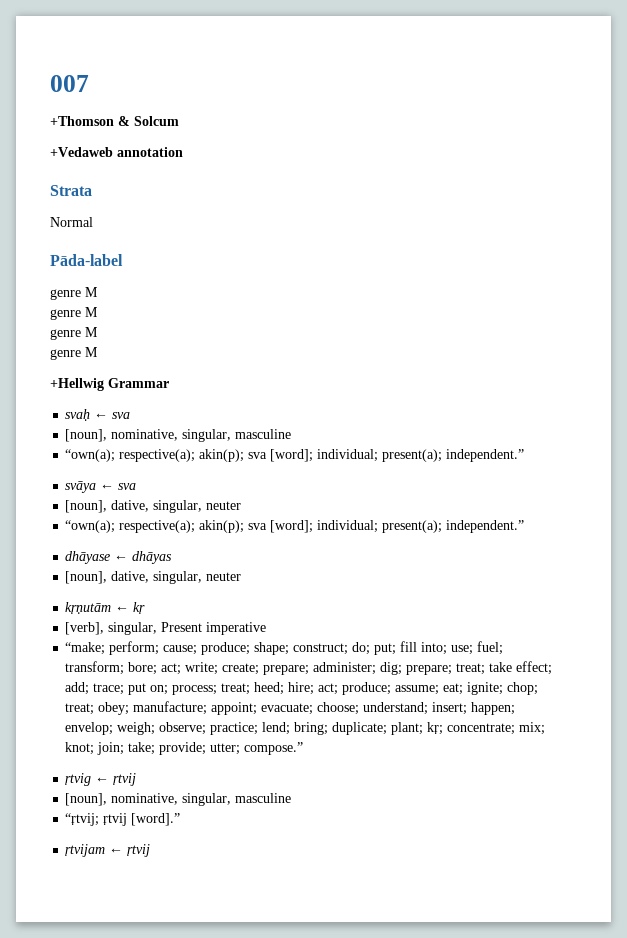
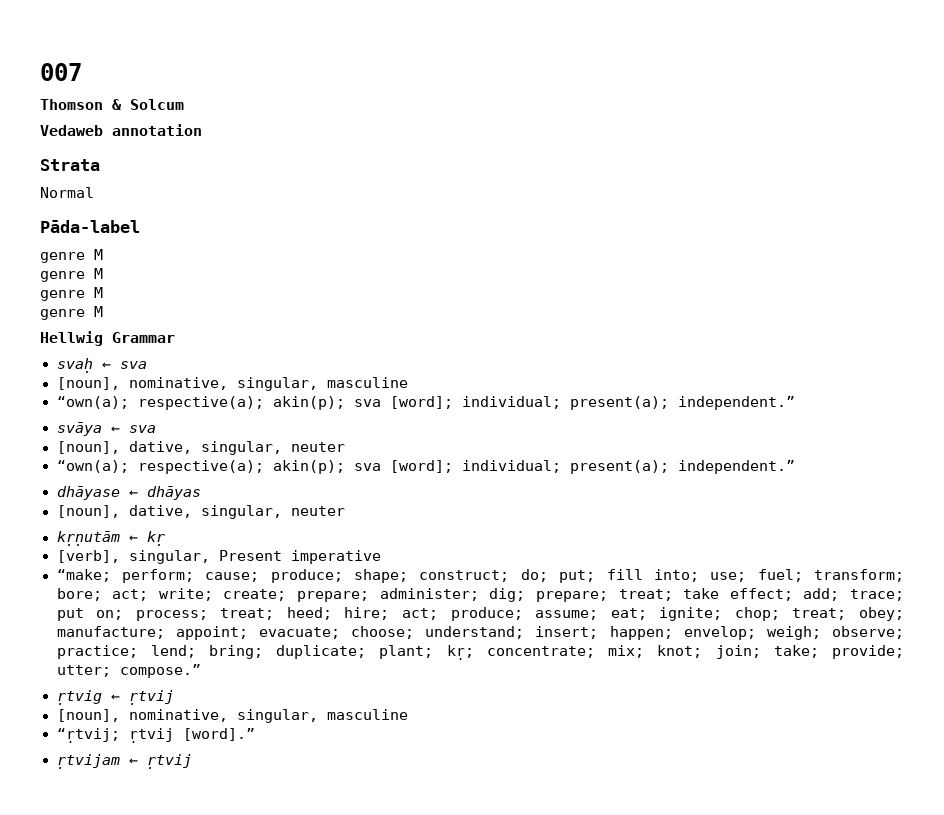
- +Thomson & Solcum
+ Thomson & Solcum
- +Vedaweb annotation
+ Vedaweb annotation
- +Hellwig Grammar
+ Hellwig Grammar

